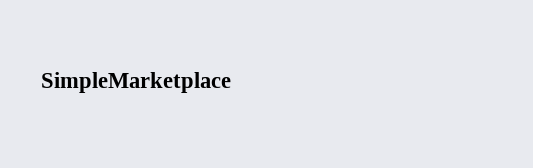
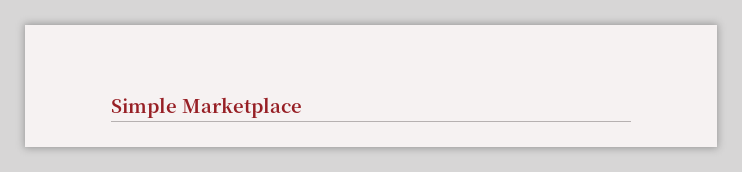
- SimpleMarketplace
+ Simple Marketplace

